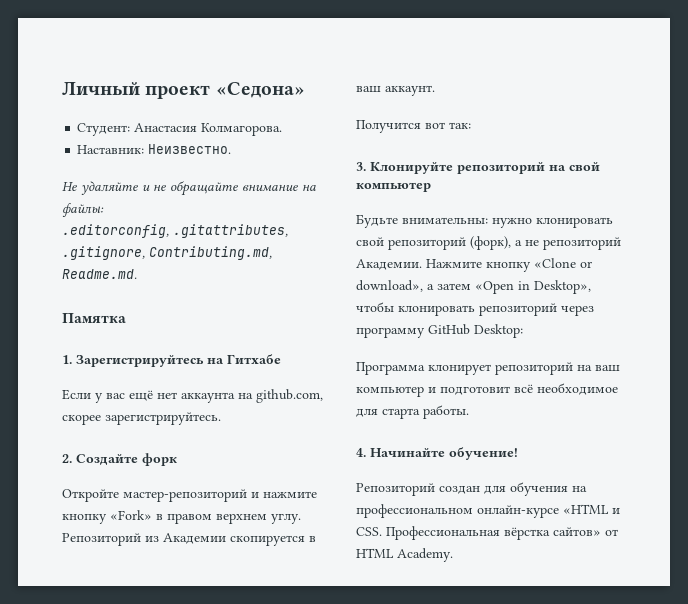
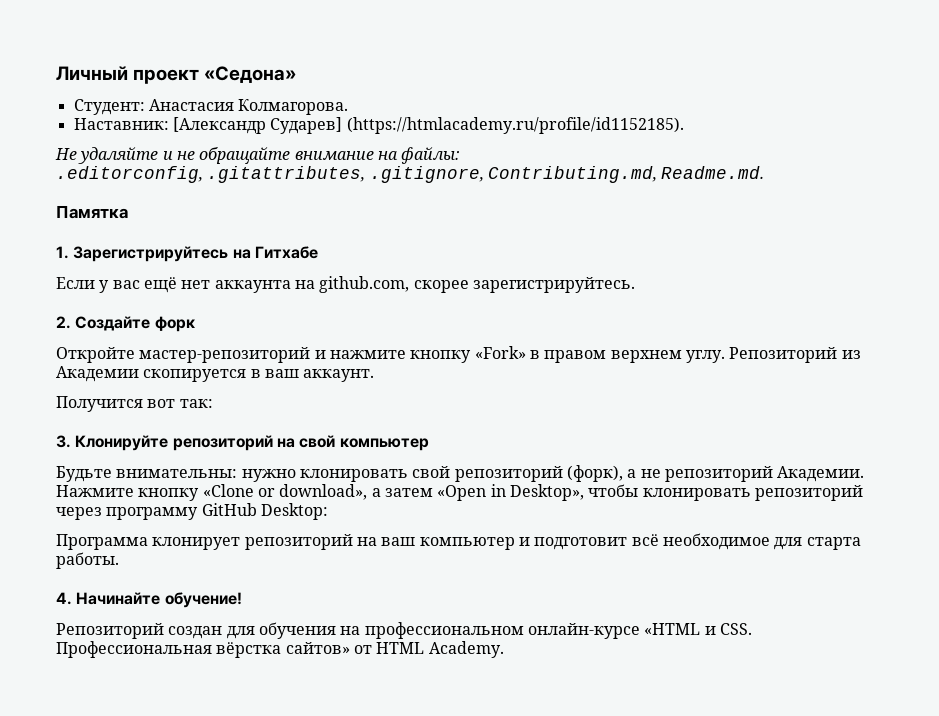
- Наставник: Неизвестно.
+ Наставник: [Александр Сударев] (https://htmlacademy.ru/profile/id1152185).

